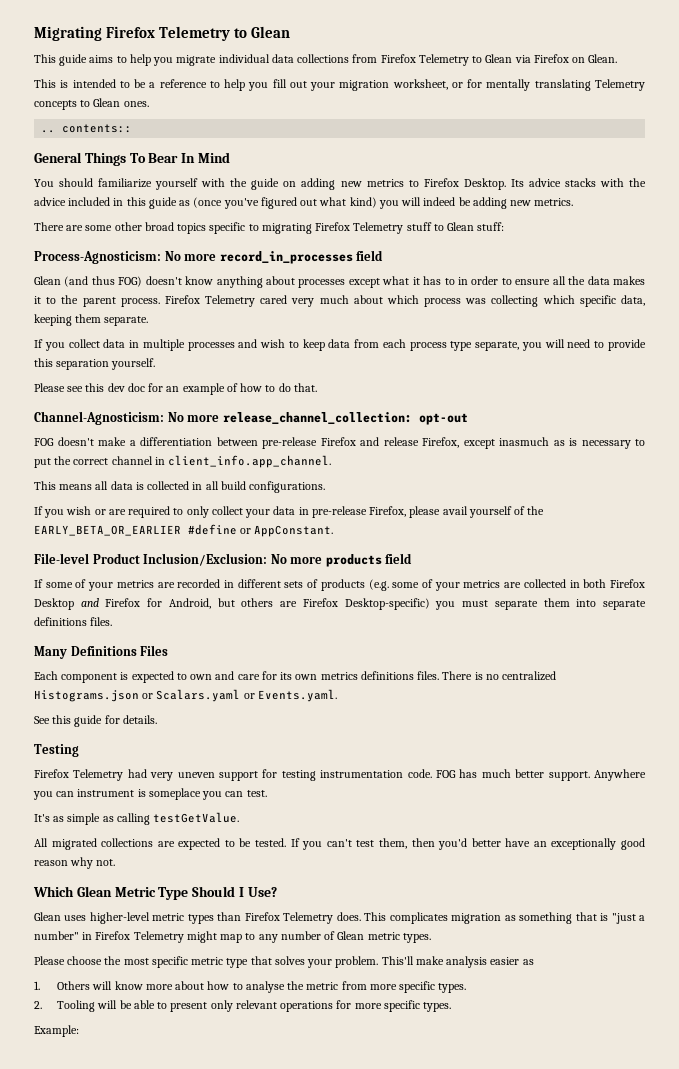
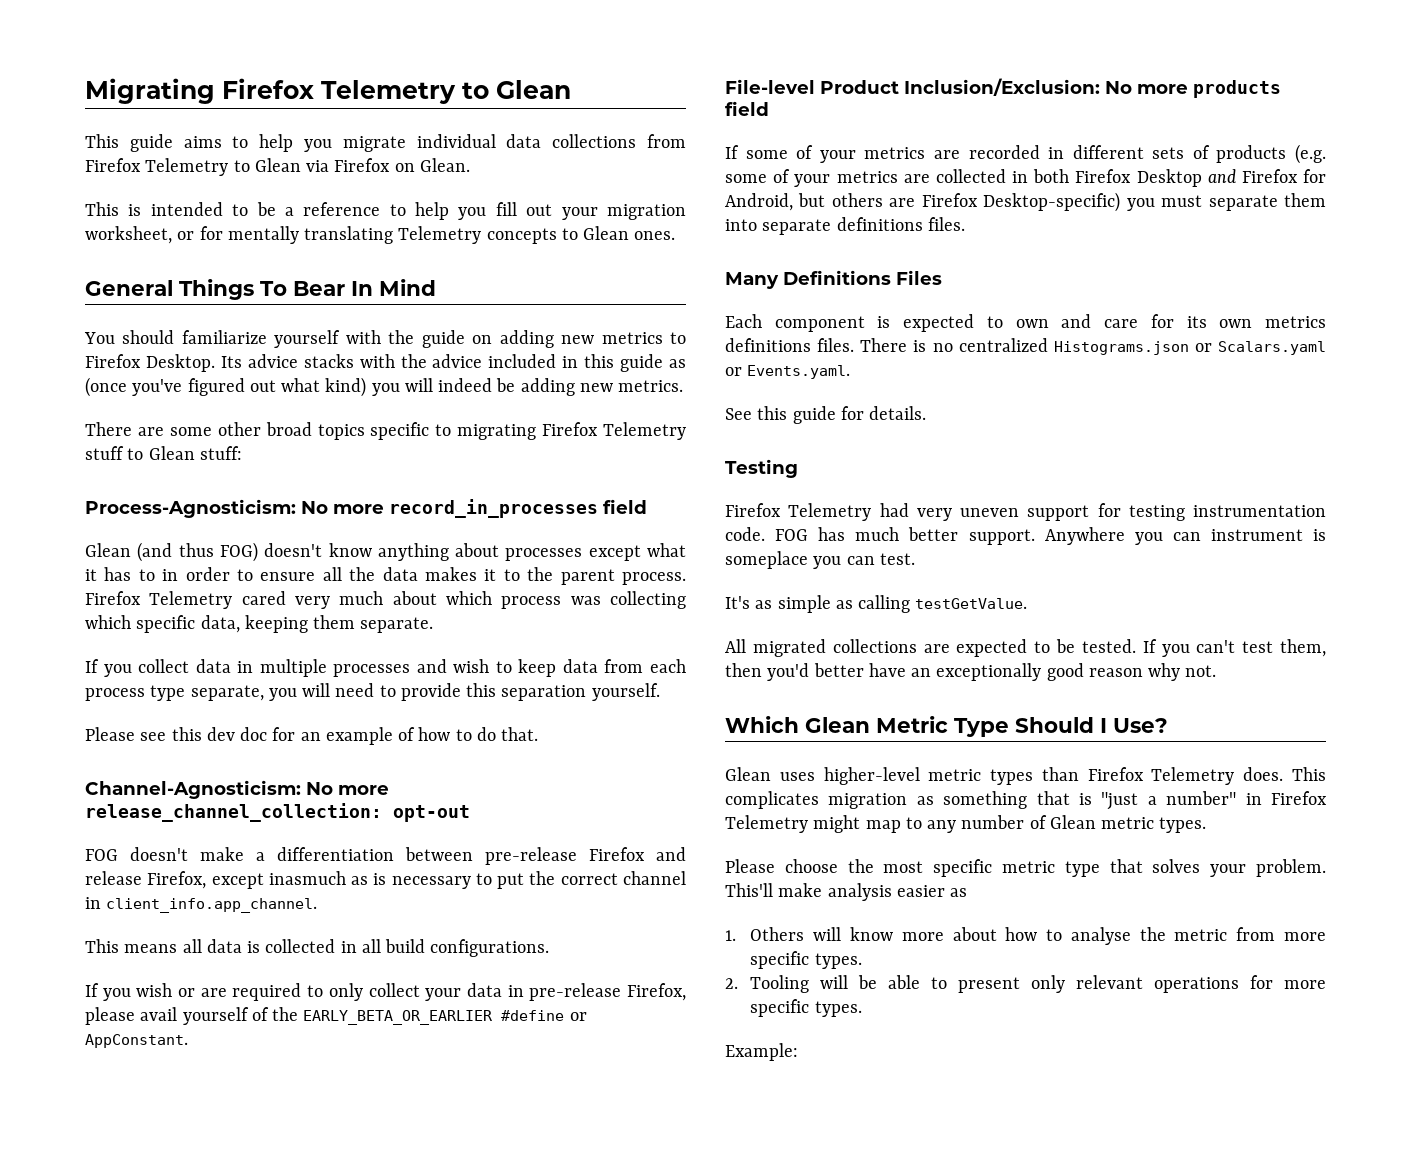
- .. contents::

